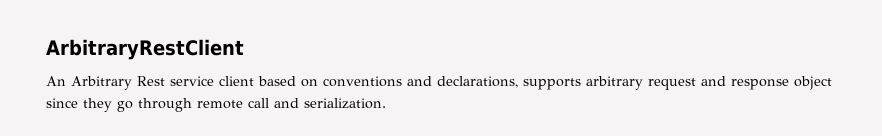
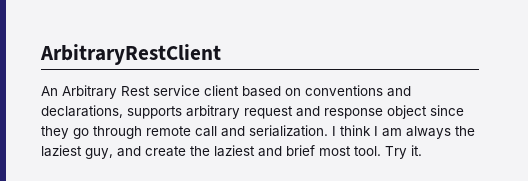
+ I think I am always the laziest guy, and create the laziest and brief most tool. Try it.

